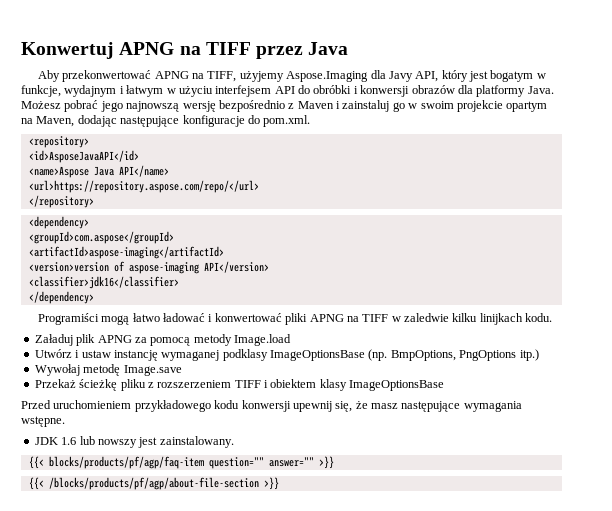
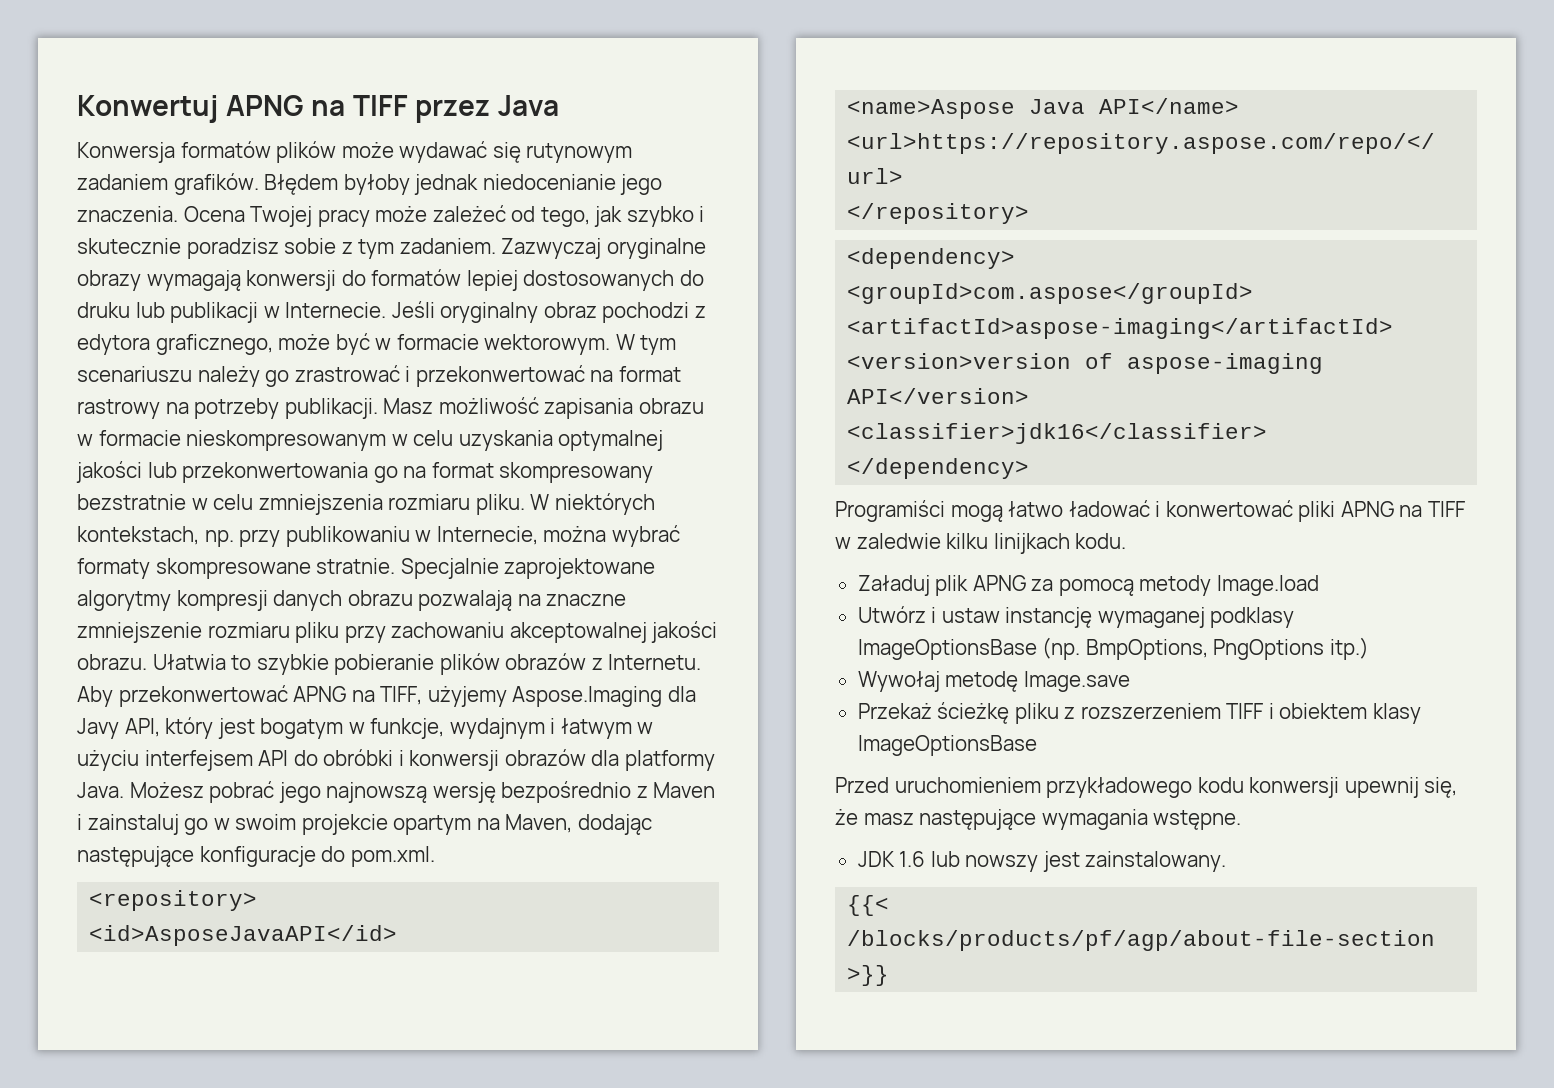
+ Konwersja formatów plików może wydawać się rutynowym zadaniem grafików. Błędem byłoby jednak niedocenianie jego znaczenia. Ocena Twojej pracy może zależeć od tego, jak szybko i skutecznie poradzisz sobie z tym zadaniem. Zazwyczaj oryginalne obrazy wymagają konwersji do formatów lepiej dostosowanych do druku lub publikacji w Internecie. Jeśli oryginalny obraz pochodzi z edytora graficznego, może być w formacie wektorowym. W tym scenariuszu należy go zrastrować i przekonwertować na format rastrowy na potrzeby publikacji. Masz możliwość zapisania obrazu w formacie nieskompresowanym w celu uzyskania optymalnej jakości lub przekonwertowania go na format skompresowany bezstratnie w celu zmniejszenia rozmiaru pliku. W niektórych kontekstach, np. przy publikowaniu w Internecie, można wybrać formaty skompresowane stratnie. Specjalnie zaprojektowane algorytmy kompresji danych obrazu pozwalają na znaczne zmniejszenie rozmiaru pliku przy zachowaniu akceptowalnej jakości obrazu. Ułatwia to szybkie pobieranie plików obrazów z Internetu.
- {{< blocks/products/pf/agp/faq-item question="" answer="" >}}

